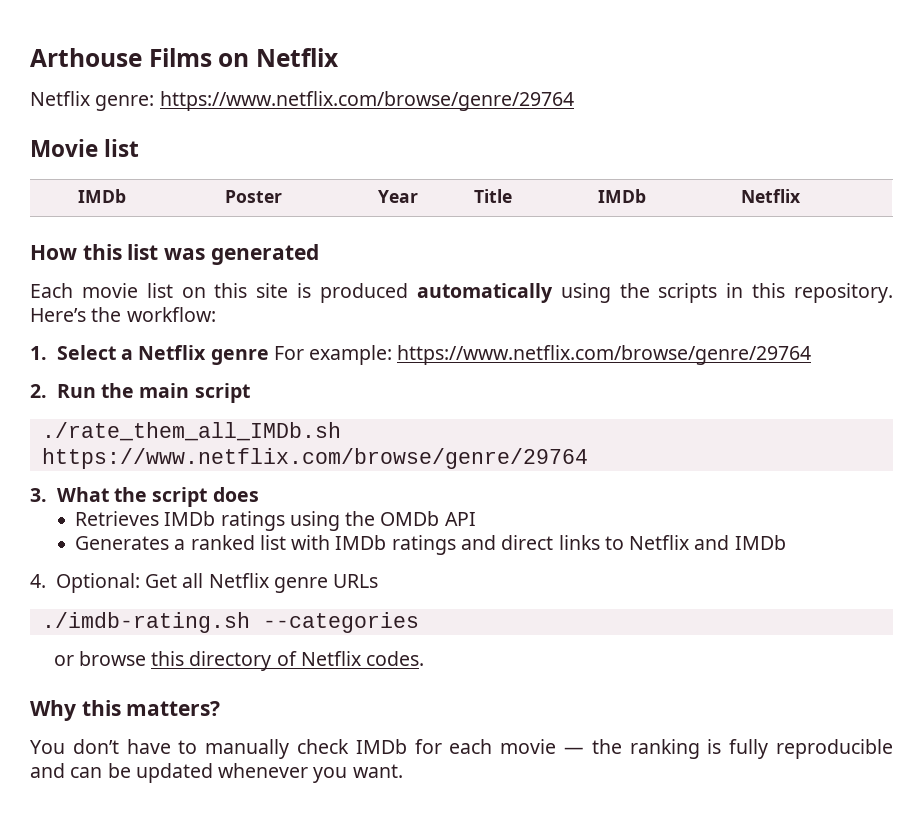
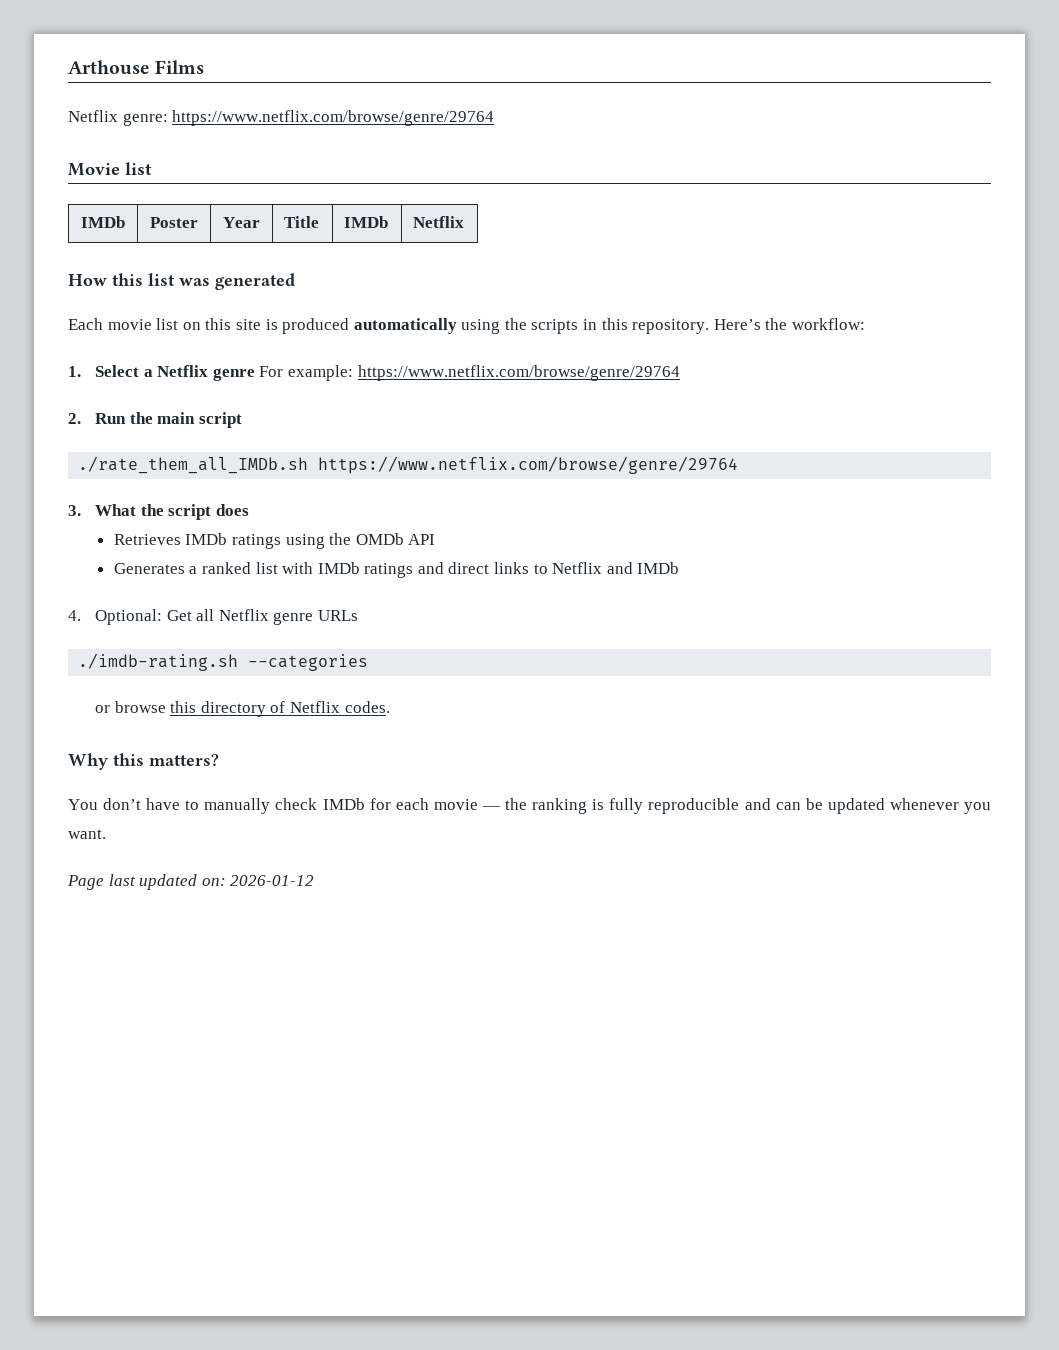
- Arthouse Films on Netflix
+ Arthouse Films
+ Page last updated on: 2026-01-12

